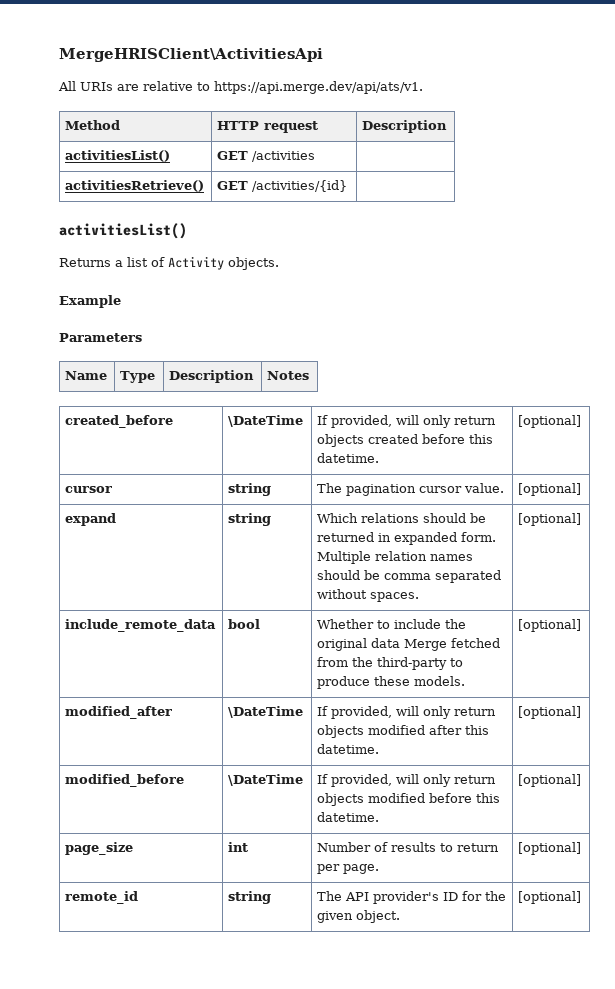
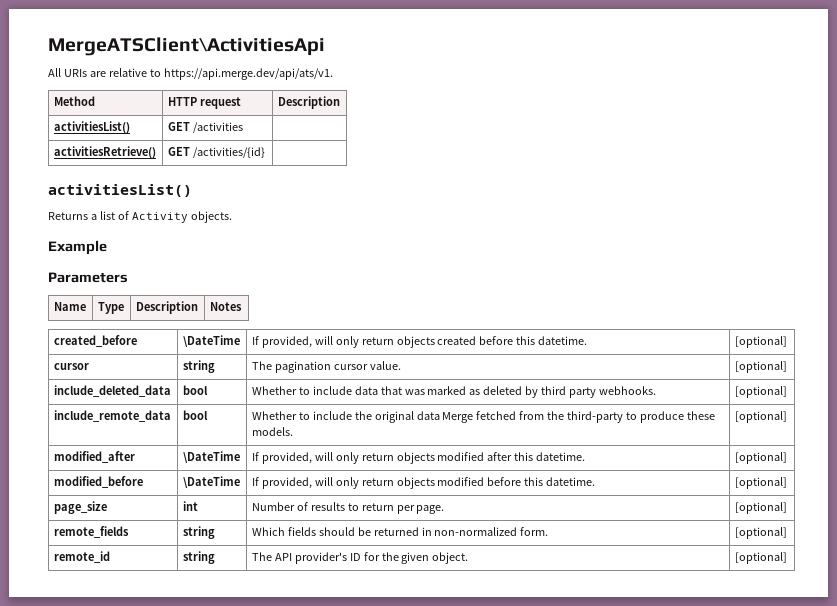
- MergeHRISClient\ActivitiesApi
+ MergeATSClient\ActivitiesApi
- expand | string | Which relations should be returned in expanded form. Multiple relation names should be comma separated without spaces. | [optional]
+ include_deleted_data | bool | Whether to include data that was marked as deleted by third party webhooks. | [optional]
+ remote_fields | string | Which fields should be returned in non-normalized form. | [optional]

